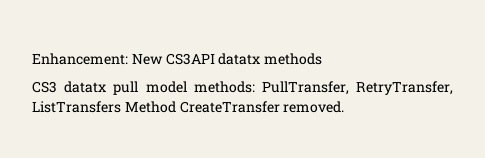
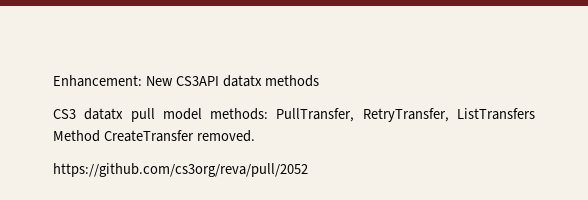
+ https://github.com/cs3org/reva/pull/2052

